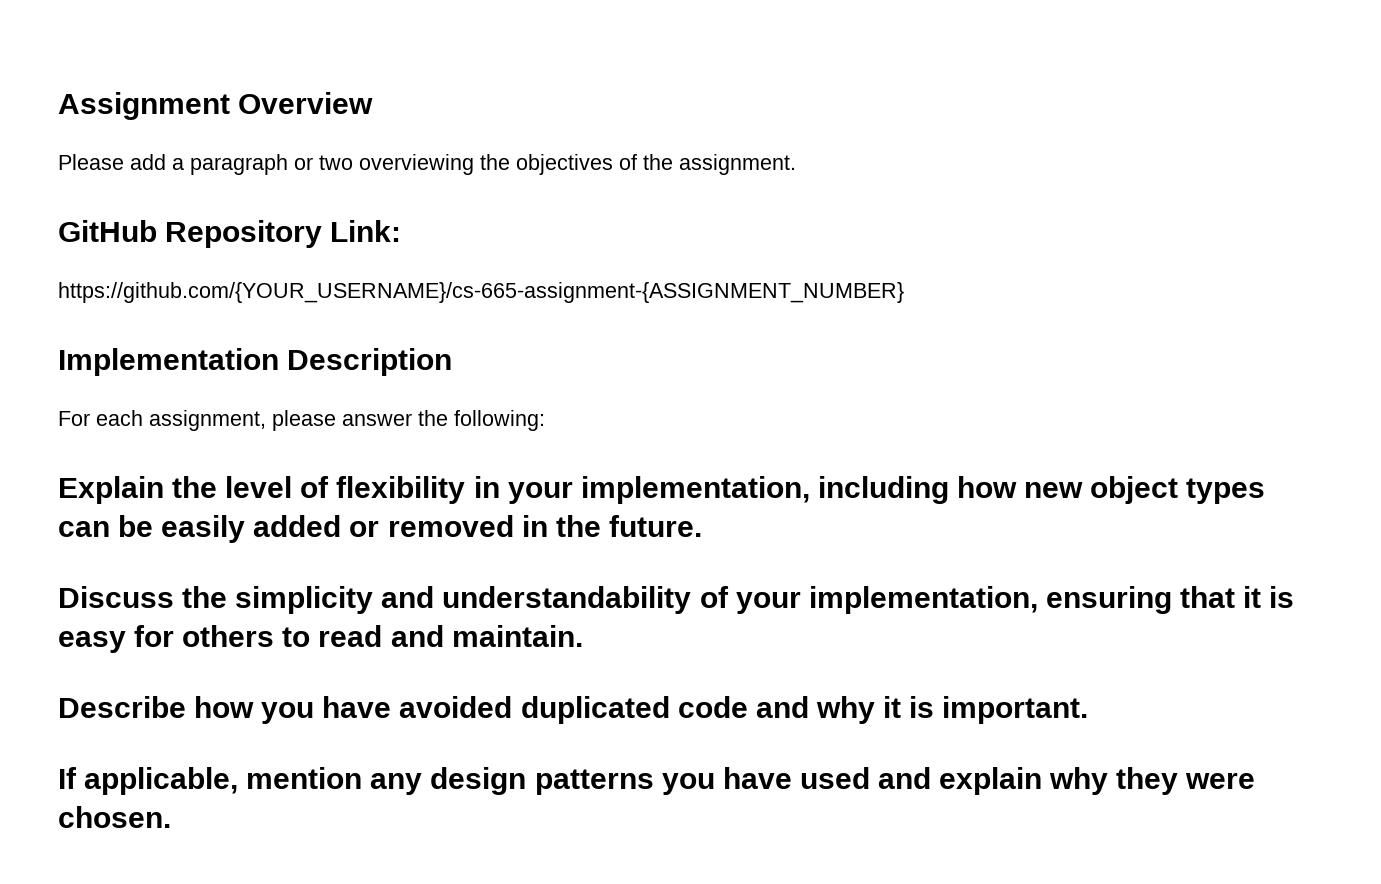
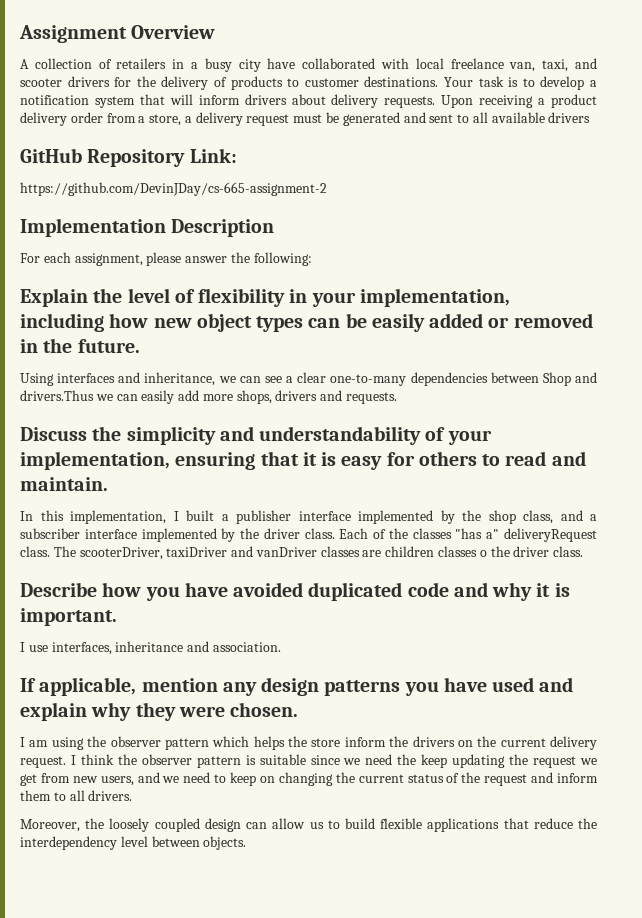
- Please add a paragraph or two overviewing the objectives of the assignment.
+ A collection of retailers in a busy city have collaborated with local freelance van, taxi, and scooter drivers for the delivery of products to customer destinations. Your task is to develop a notification system that will inform drivers about delivery requests. Upon receiving a product delivery order from a store, a delivery request must be generated and sent to all available drivers
- https://github.com/{YOUR_USERNAME}/cs-665-assignment-{ASSIGNMENT_NUMBER}
+ https://github.com/DevinJDay/cs-665-assignment-2
+ Using interfaces and inheritance, we can see a clear one-to-many dependencies between Shop and drivers.Thus we can easily add more shops, drivers and requests.
+ In this implementation, I built a publisher interface implemented by the shop class, and a subscriber interface implemented by the driver class. Each of the classes "has a" deliveryRequest class. The scooterDriver, taxiDriver and vanDriver classes are children classes o the driver class.
+ I use interfaces, inheritance and association.
+ I am using the observer pattern which helps the store inform the drivers on the current delivery request. I think the observer pattern is suitable since we need the keep updating the request we get from new users, and we need to keep on changing the current status of the request and inform them to all drivers.
+ Moreover, the loosely coupled design can allow us to build flexible applications that reduce the interdependency level between objects.

